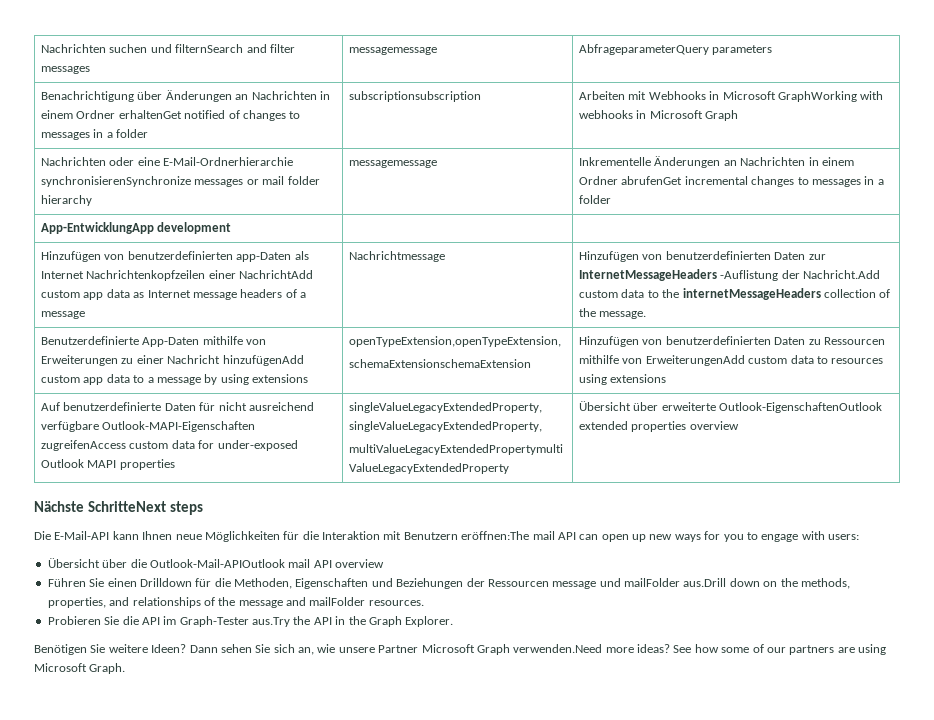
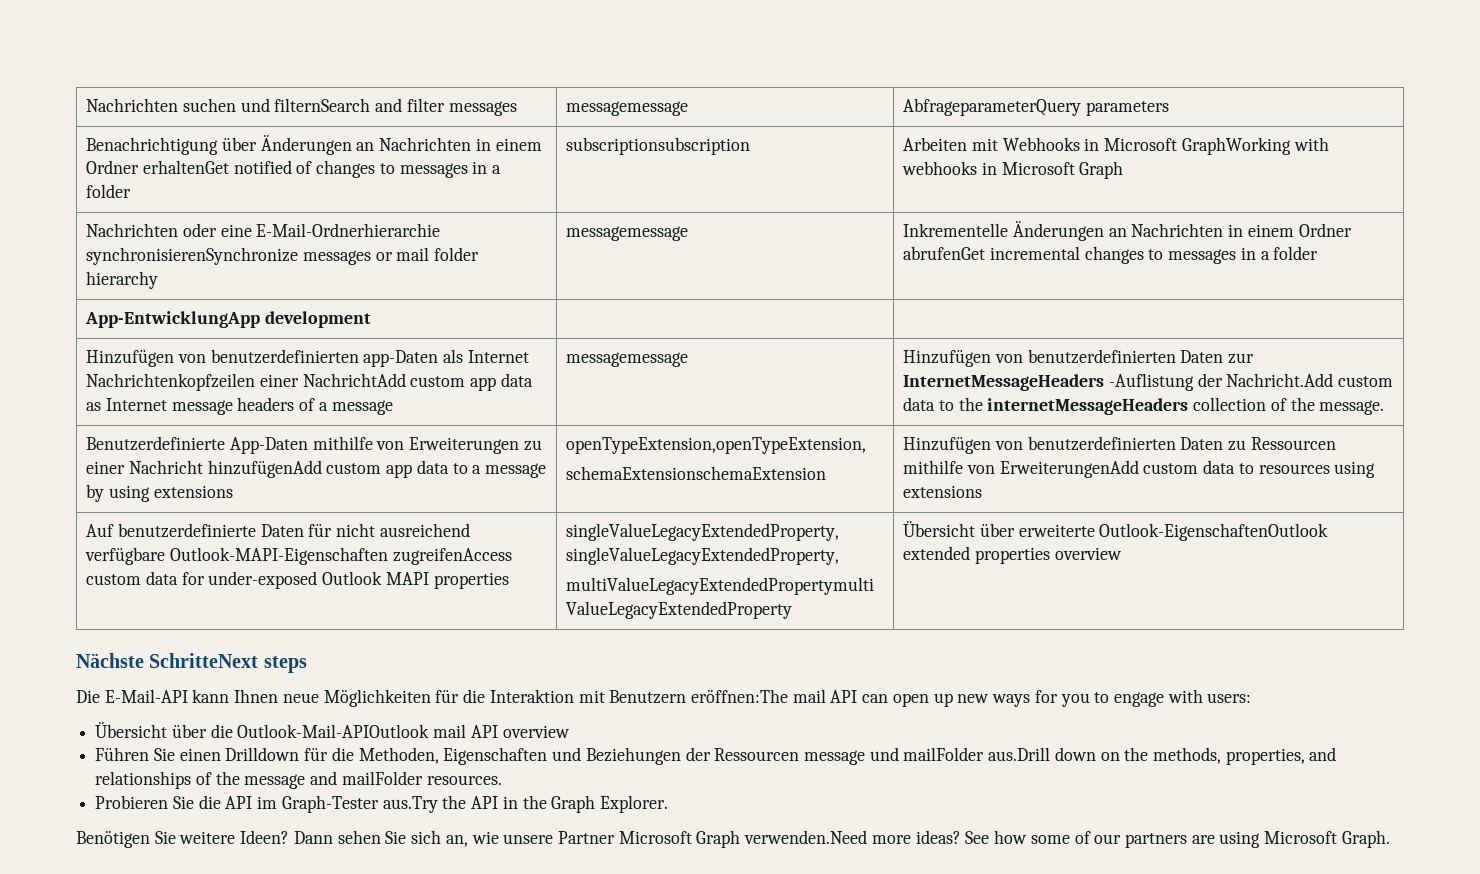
- Hinzufügen von benutzerdefinierten app-Daten als Internet Nachrichtenkopfzeilen einer NachrichtAdd custom app data as Internet message headers of a message | Nachrichtmessage | Hinzufügen von benutzerdefinierten Daten zur InternetMessageHeaders -Auflistung der Nachricht.Add custom data to the internetMessageHeaders collection of the message.
+ Hinzufügen von benutzerdefinierten app-Daten als Internet Nachrichtenkopfzeilen einer NachrichtAdd custom app data as Internet message headers of a message | messagemessage | Hinzufügen von benutzerdefinierten Daten zur InternetMessageHeaders -Auflistung der Nachricht.Add custom data to the internetMessageHeaders collection of the message.

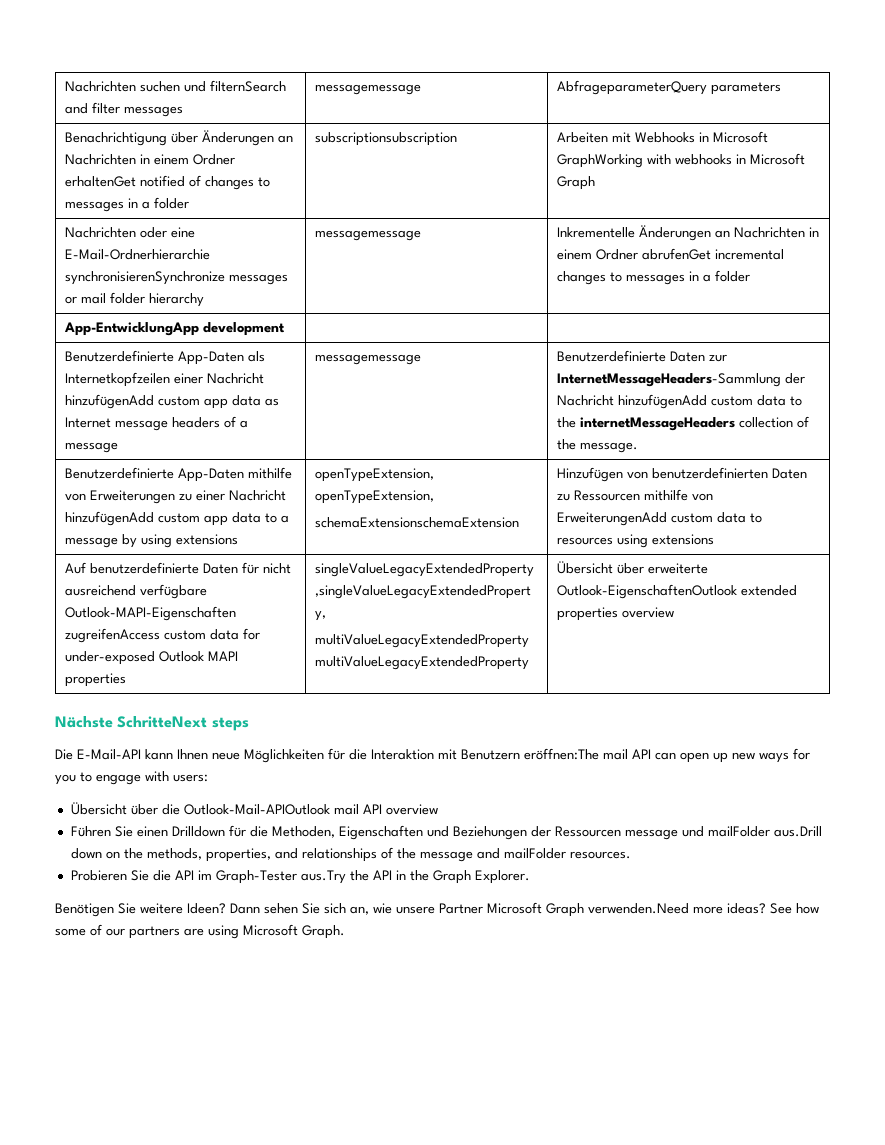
- Hinzufügen von benutzerdefinierten app-Daten als Internet Nachrichtenkopfzeilen einer NachrichtAdd custom app data as Internet message headers of a message | messagemessage | Hinzufügen von benutzerdefinierten Daten zur InternetMessageHeaders -Auflistung der Nachricht.Add custom data to the internetMessageHeaders collection of the message.
+ Benutzerdefinierte App-Daten als Internetkopfzeilen einer Nachricht hinzufügenAdd custom app data as Internet message headers of a message | messagemessage | Benutzerdefinierte Daten zur InternetMessageHeaders-Sammlung der Nachricht hinzufügenAdd custom data to the internetMessageHeaders collection of the message.

